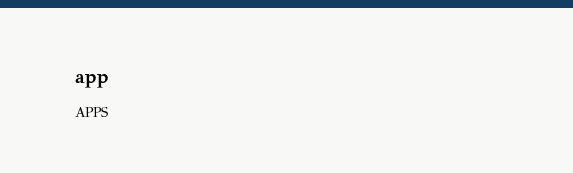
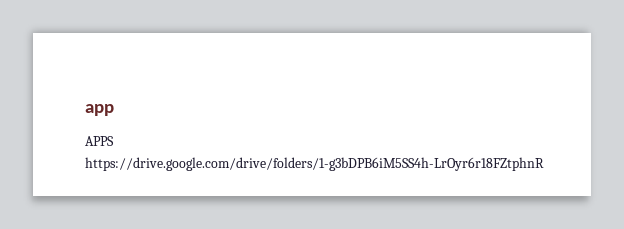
- APPS
+ APPS https://drive.google.com/drive/folders/1-g3bDPB6iM5SS4h-LrOyr6r18FZtphnR

